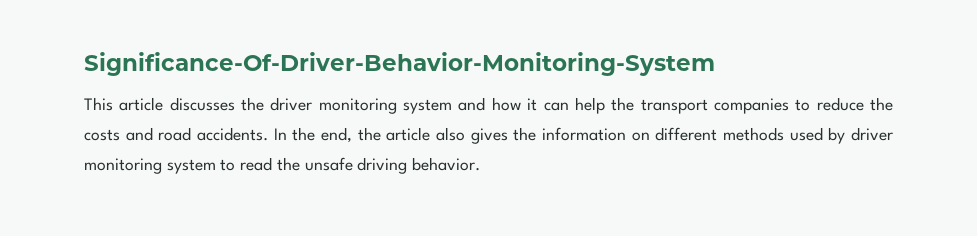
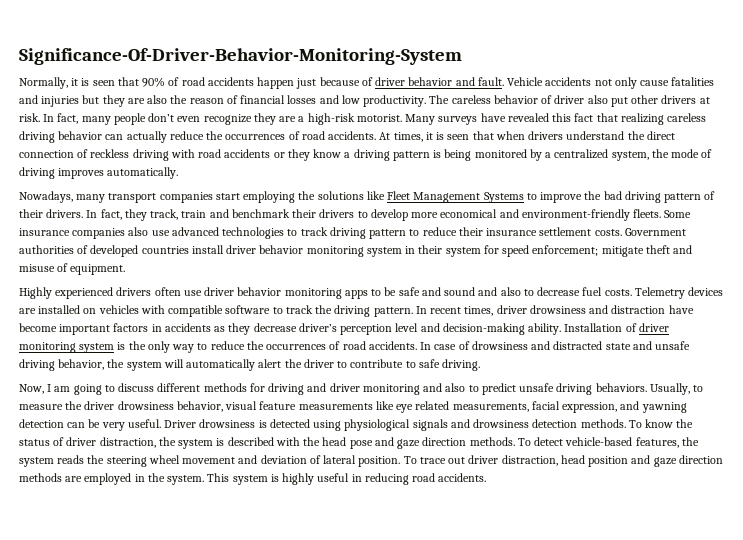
- This article discusses the driver monitoring system and how it can help the transport companies to reduce the costs and road accidents.
+ Normally, it is seen that 90% of road accidents happen just because of driver behavior and fault. Vehicle accidents not only cause fatalities and injuries but they are also the reason of financial losses and low productivity. The careless behavior of driver also put other drivers at risk. In fact, many people don’t even recognize they are a high-risk motorist. Many surveys have revealed this fact that realizing careless driving behavior can actually reduce the occurrences of road accidents. At times, it is seen that when drivers understand the direct connection of reckless driving with road accidents or they know a driving pattern is being monitored by a centralized system, the mode of driving improves automatically.
+ Nowadays, many transport companies start employing the solutions like Fleet Management Systems to improve the bad driving pattern of their drivers. In fact, they track, train and benchmark their drivers to develop more economical and environment-friendly fleets. Some insurance companies also use advanced technologies to track driving pattern to reduce their insurance settlement costs. Government authorities of developed countries install driver behavior monitoring system in their system for speed enforcement; mitigate theft and misuse of equipment.
+ Highly experienced drivers often use driver behavior monitoring apps to be safe and sound and also to decrease fuel costs. Telemetry devices are installed on vehicles with compatible software to track the driving pattern. In recent times, driver drowsiness and distraction have become important factors in accidents as they decrease driver’s perception level and decision-making ability. Installation of driver monitoring system is the only way to reduce the occurrences of road accidents.
- In the end, the article also gives the information on different methods used by driver monitoring system to read the unsafe driving behavior.
+ In case of drowsiness and distracted state and unsafe driving behavior, the system will automatically alert the driver to contribute to safe driving.
+ Now, I am going to discuss different methods for driving and driver monitoring and also to predict unsafe driving behaviors. Usually, to measure the driver drowsiness behavior, visual feature measurements like eye related measurements, facial expression, and yawning detection can be very useful. Driver drowsiness is detected using physiological signals and drowsiness detection methods. To know the status of driver distraction, the system is described with the head pose and gaze direction methods. To detect vehicle-based features, the system reads the steering wheel movement and deviation of lateral position. To trace out driver distraction, head position and gaze direction methods are employed in the system. This system is highly useful in reducing road accidents.

